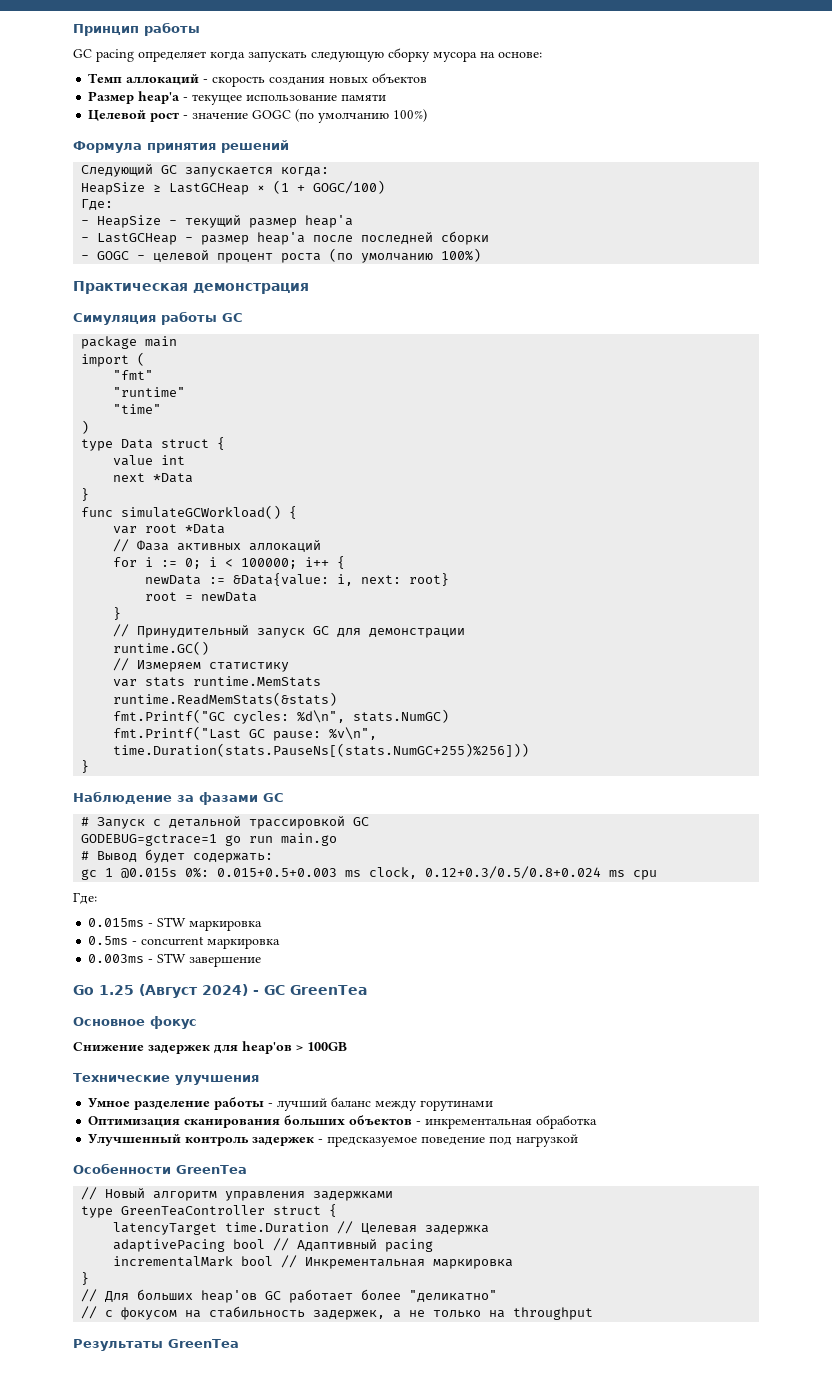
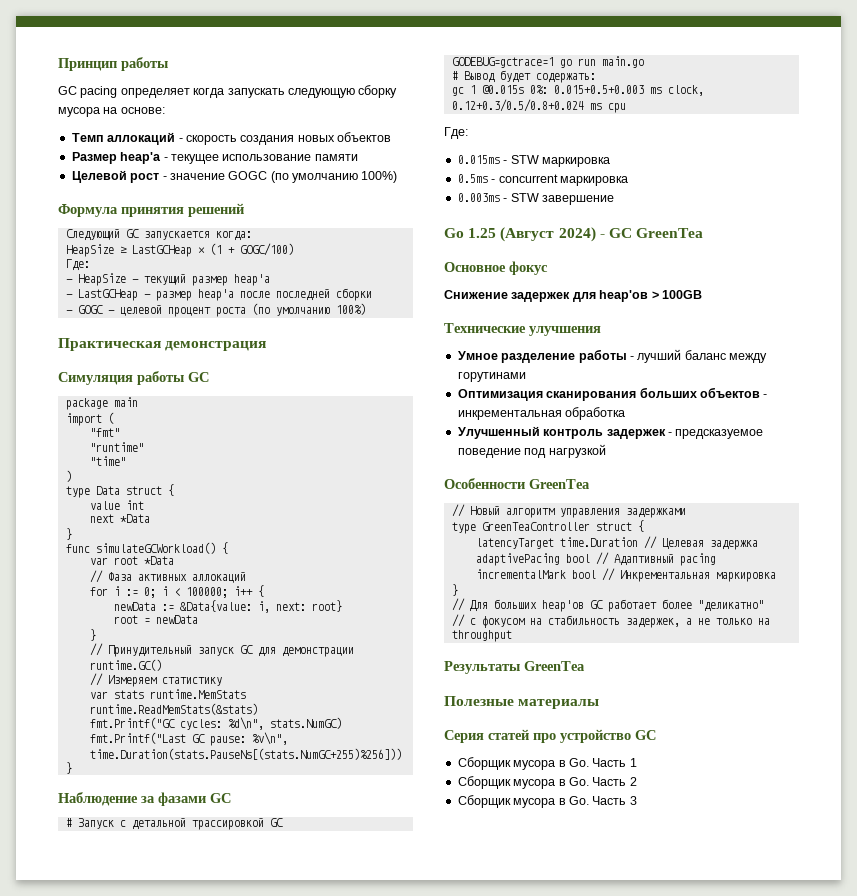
+ Полезные материалы
+ Серия статей про устройство GC
+ Сборщик мусора в Go. Часть 1
+ Сборщик мусора в Go. Часть 2
+ Сборщик мусора в Go. Часть 3

